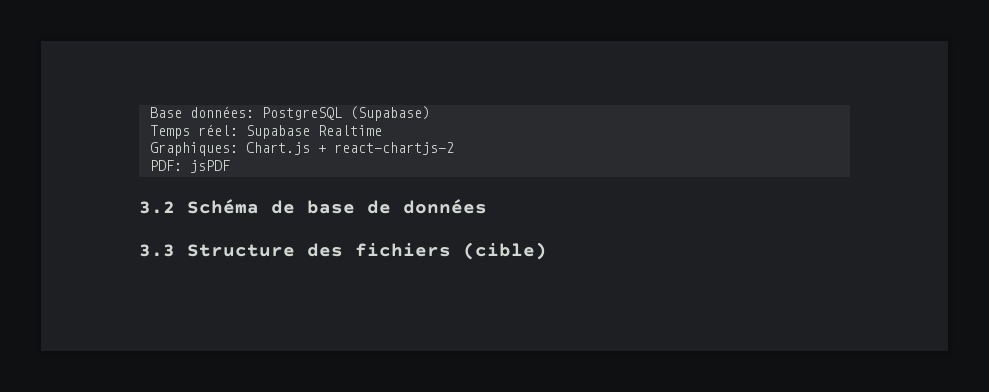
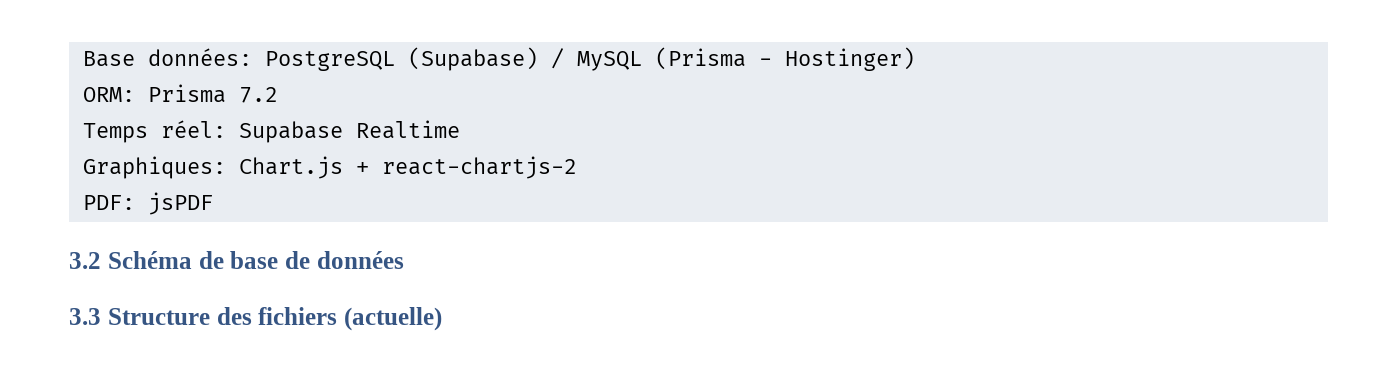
- Base données: PostgreSQL (Supabase)
+ Base données: PostgreSQL (Supabase) / MySQL (Prisma - Hostinger)
+ ORM: Prisma 7.2
- 3.3 Structure des fichiers (cible)
+ 3.3 Structure des fichiers (actuelle)

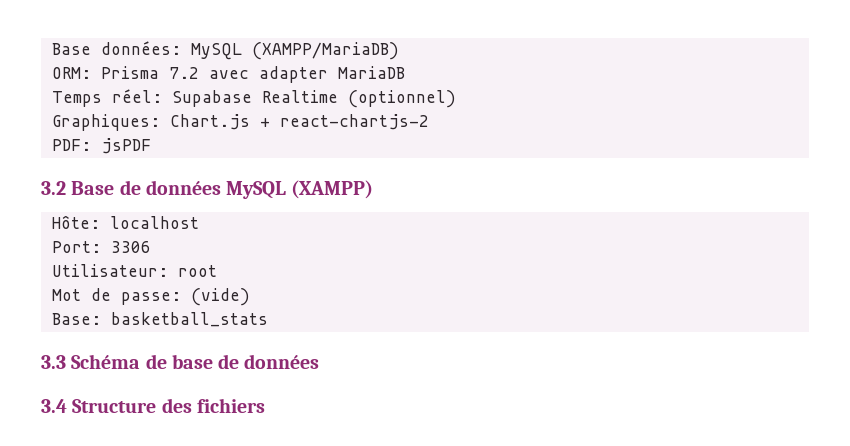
- Base données: PostgreSQL (Supabase) / MySQL (Prisma - Hostinger)
+ Base données: MySQL (XAMPP/MariaDB)
- ORM: Prisma 7.2
+ ORM: Prisma 7.2 avec adapter MariaDB
- Temps réel: Supabase Realtime
+ Temps réel: Supabase Realtime (optionnel)
- 3.2 Schéma de base de données
+ 3.2 Base de données MySQL (XAMPP)
+ Hôte: localhost
+ Port: 3306
+ Utilisateur: root
+ Mot de passe: (vide)
+ Base: basketball_stats
+ 3.3 Schéma de base de données
- 3.3 Structure des fichiers (actuelle)
+ 3.4 Structure des fichiers

